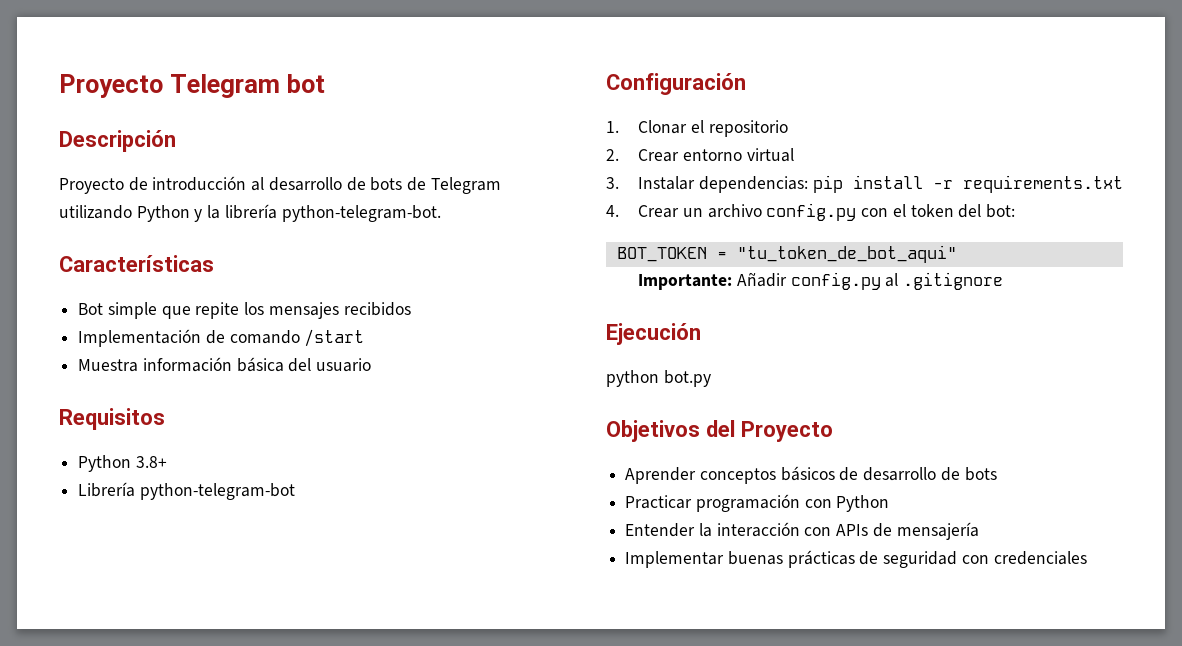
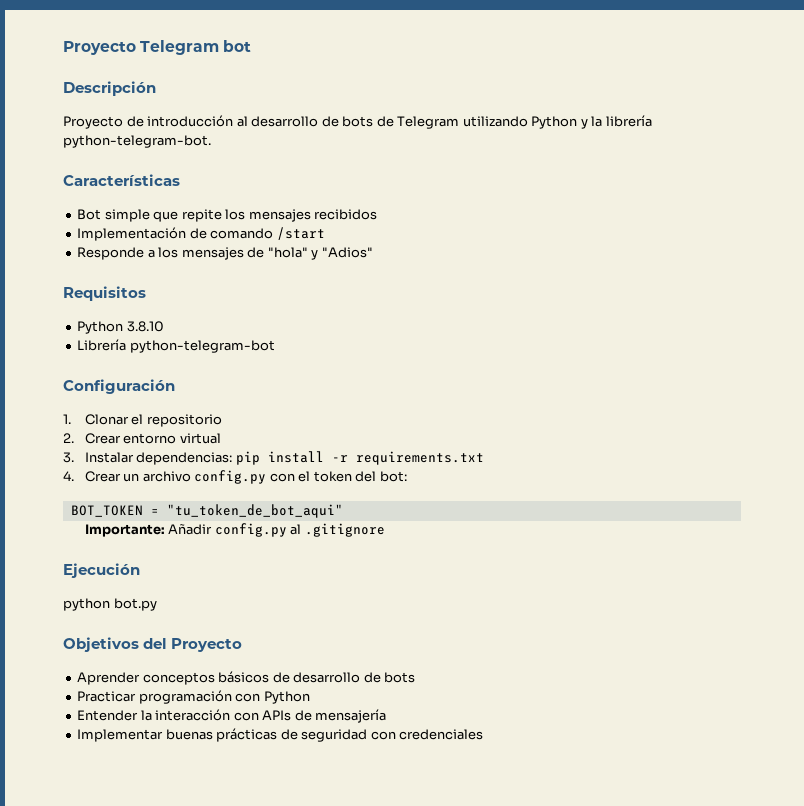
- Muestra información básica del usuario
+ Responde a los mensajes de "hola" y "Adios"
- Python 3.8+
+ Python 3.8.10

